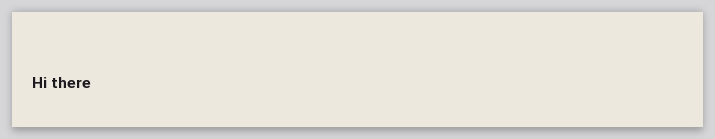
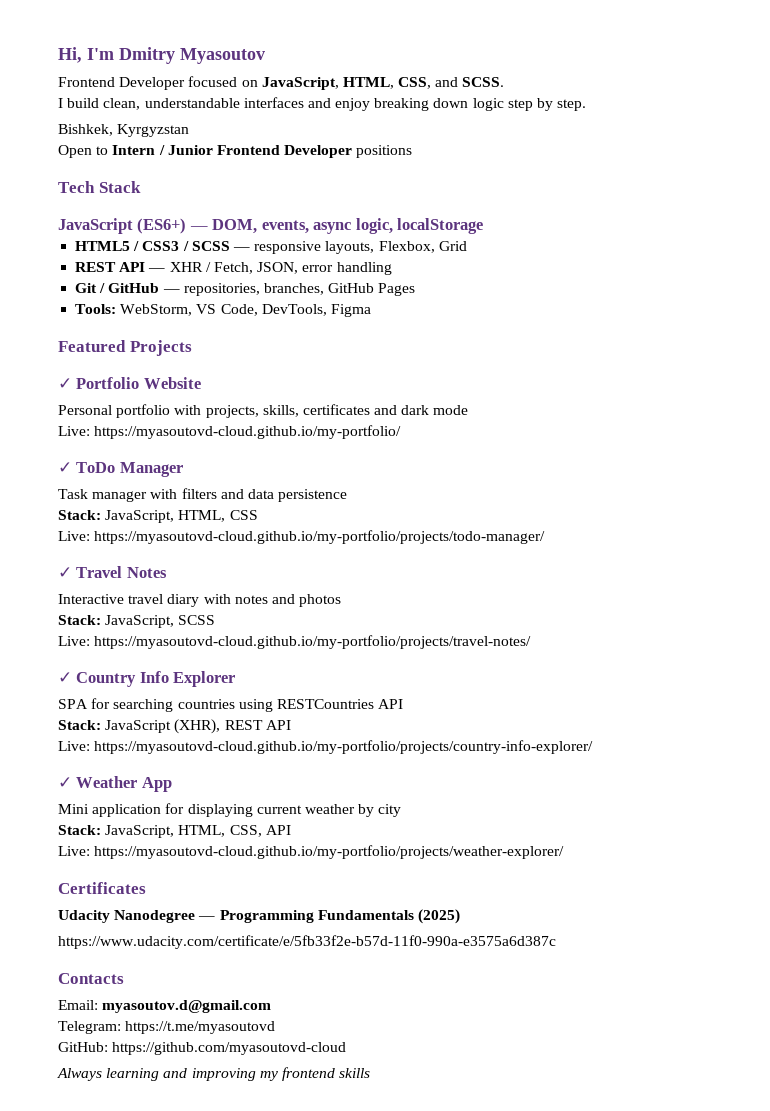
- Hi there
+ Hi, I'm Dmitry Myasoutov
+ Frontend Developer focused on JavaScript, HTML, CSS, and SCSS.
+ I build clean, understandable interfaces and enjoy breaking down logic step by step.
+ Bishkek, Kyrgyzstan
+ Open to Intern / Junior Frontend Developer positions
+ Tech Stack
+ JavaScript (ES6+) — DOM, events, async logic, localStorage
+ HTML5 / CSS3 / SCSS — responsive layouts, Flexbox, Grid
+ REST API — XHR / Fetch, JSON, error handling
+ Git / GitHub — repositories, branches, GitHub Pages
+ Tools: WebStorm, VS Code, DevTools, Figma
+ Featured Projects
+ ✓ Portfolio Website
+ Personal portfolio with projects, skills, certificates and dark mode
+ Live: https://myasoutovd-cloud.github.io/my-portfolio/
+ ✓ ToDo Manager
+ Task manager with filters and data persistence
+ Stack: JavaScript, HTML, CSS
+ Live: https://myasoutovd-cloud.github.io/my-portfolio/projects/todo-manager/
+ ✓ Travel Notes
+ Interactive travel diary with notes and photos
+ Stack: JavaScript, SCSS
+ Live: https://myasoutovd-cloud.github.io/my-portfolio/projects/travel-notes/
+ ✓ Country Info Explorer
+ SPA for searching countries using RESTCountries API
+ Stack: JavaScript (XHR), REST API
+ Live: https://myasoutovd-cloud.github.io/my-portfolio/projects/country-info-explorer/
+ ✓ Weather App
+ Mini application for displaying current weather by city
+ Stack: JavaScript, HTML, CSS, API
+ Live: https://myasoutovd-cloud.github.io/my-portfolio/projects/weather-explorer/
+ Certificates
+ Udacity Nanodegree — Programming Fundamentals (2025)
+ https://www.udacity.com/certificate/e/5fb33f2e-b57d-11f0-990a-e3575a6d387c
+ Contacts
+ Email: myasoutov.d@gmail.com
+ Telegram: https://t.me/myasoutovd
+ GitHub: https://github.com/myasoutovd-cloud
+ Always learning and improving my frontend skills

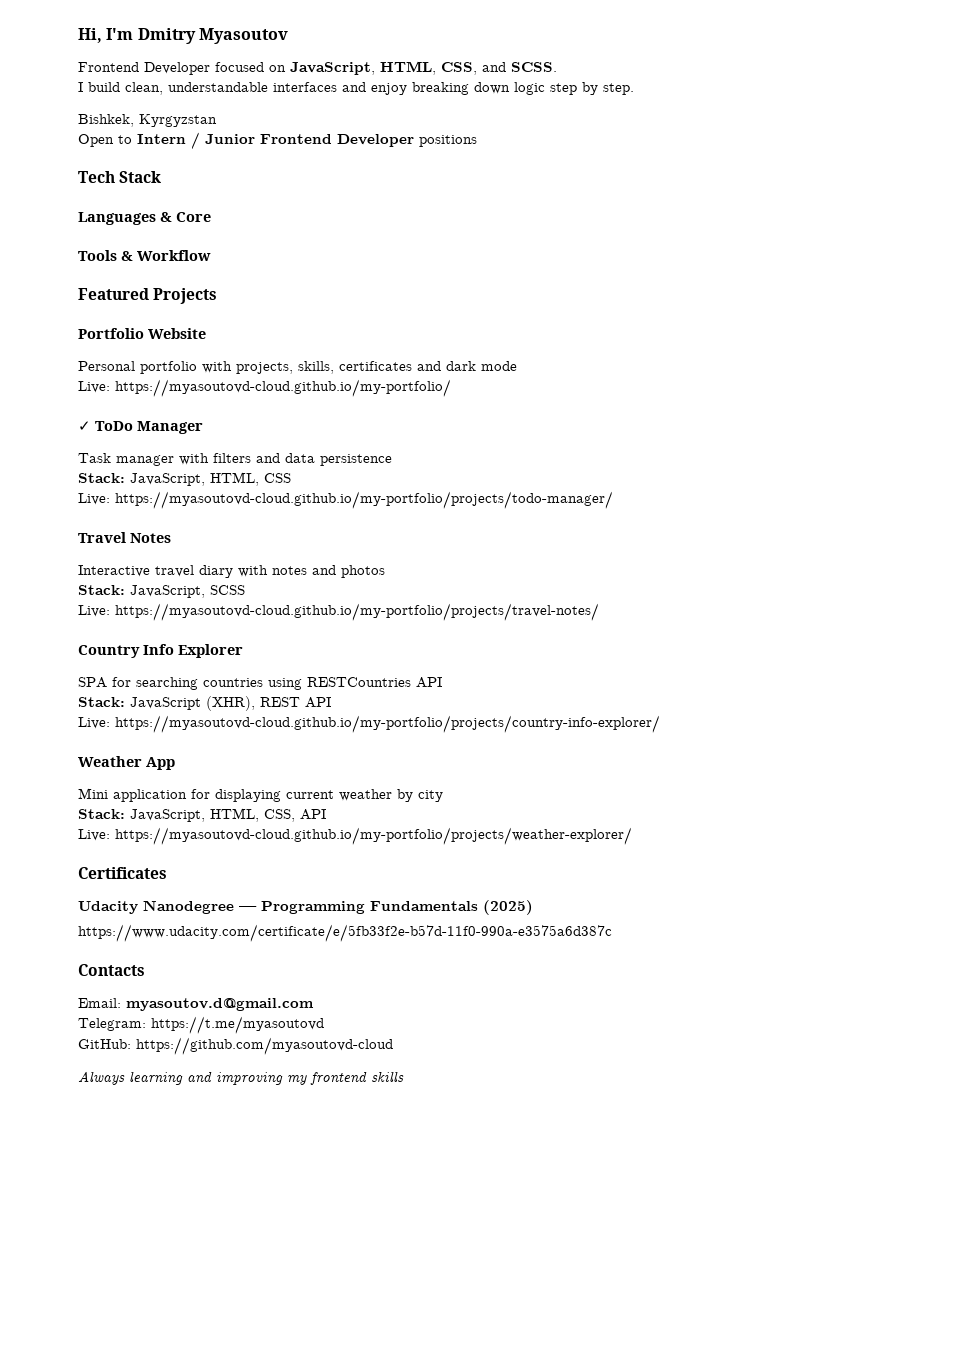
- JavaScript (ES6+) — DOM, events, async logic, localStorage
- HTML5 / CSS3 / SCSS — responsive layouts, Flexbox, Grid
- REST API — XHR / Fetch, JSON, error handling
- Git / GitHub — repositories, branches, GitHub Pages
- Tools: WebStorm, VS Code, DevTools, Figma
+ Languages & Core
+ Tools & Workflow
- ✓ Portfolio Website
+ Portfolio Website
- ✓ Travel Notes
+ Travel Notes
- ✓ Country Info Explorer
+ Country Info Explorer
- ✓ Weather App
+ Weather App

